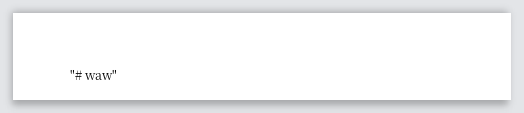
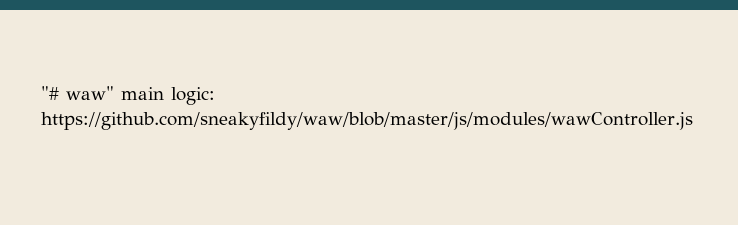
- "# waw"
+ "# waw" main logic: https://github.com/sneakyfildy/waw/blob/master/js/modules/wawController.js

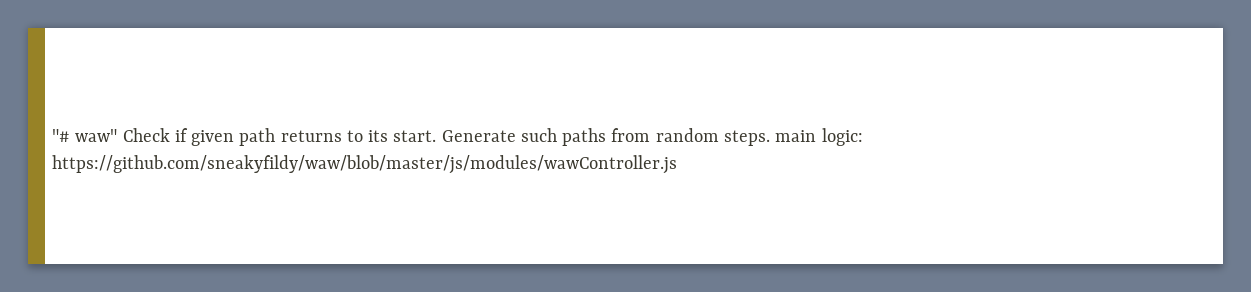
- "# waw" main logic: https://github.com/sneakyfildy/waw/blob/master/js/modules/wawController.js
+ "# waw" Check if given path returns to its start. Generate such paths from random steps. main logic: https://github.com/sneakyfildy/waw/blob/master/js/modules/wawController.js

